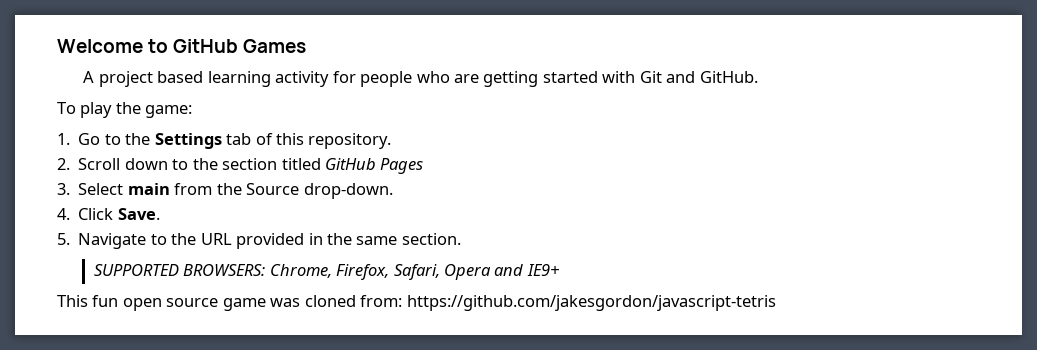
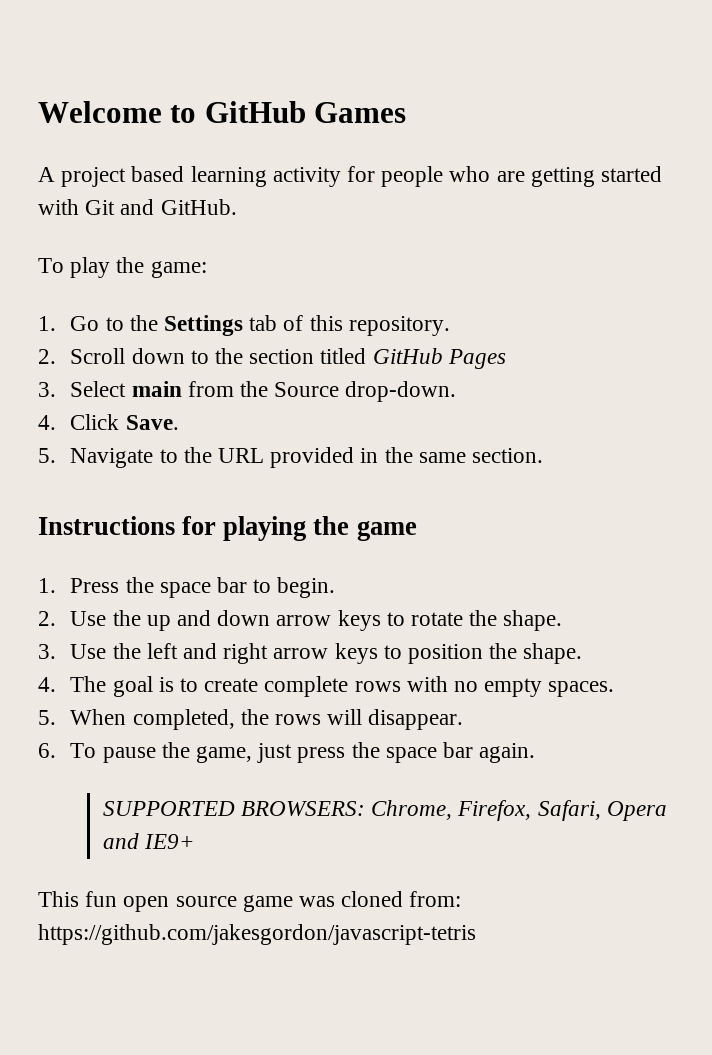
+ Instructions for playing the game
+ 1. Press the space bar to begin.
+ 2. Use the up and down arrow keys to rotate the shape.
+ 3. Use the left and right arrow keys to position the shape.
+ 4. The goal is to create complete rows with no empty spaces.
+ 5. When completed, the rows will disappear.
+ 6. To pause the game, just press the space bar again.

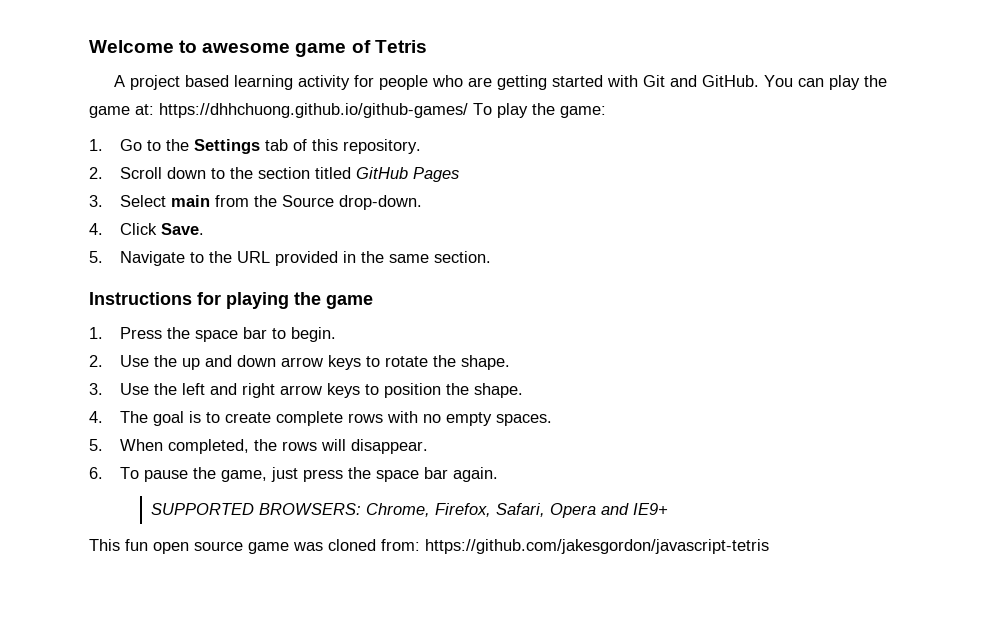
- Welcome to GitHub Games
+ Welcome to awesome game of Tetris
- A project based learning activity for people who are getting started with Git and GitHub.
- To play the game:
+ A project based learning activity for people who are getting started with Git and GitHub. You can play the game at: https://dhhchuong.github.io/github-games/ To play the game:

